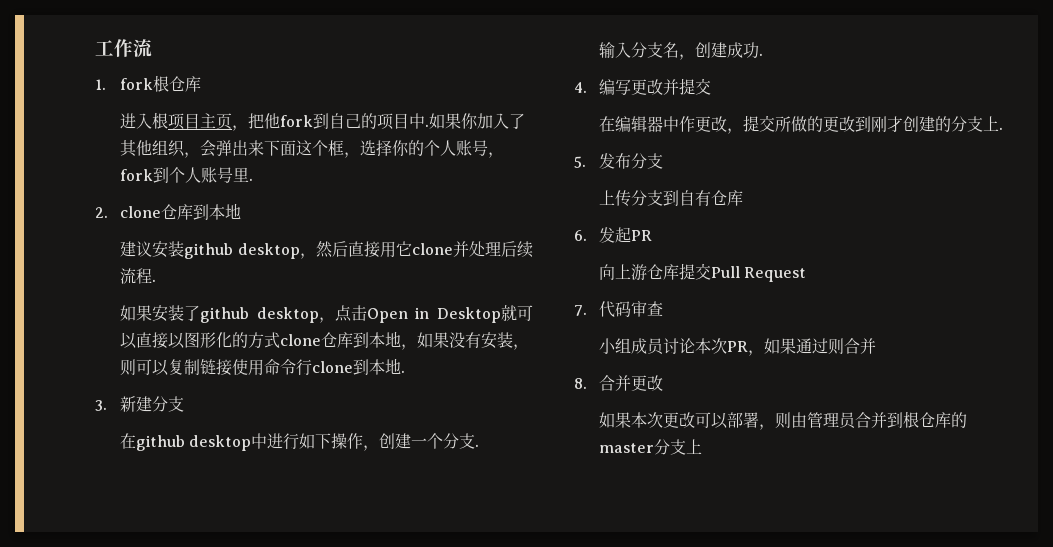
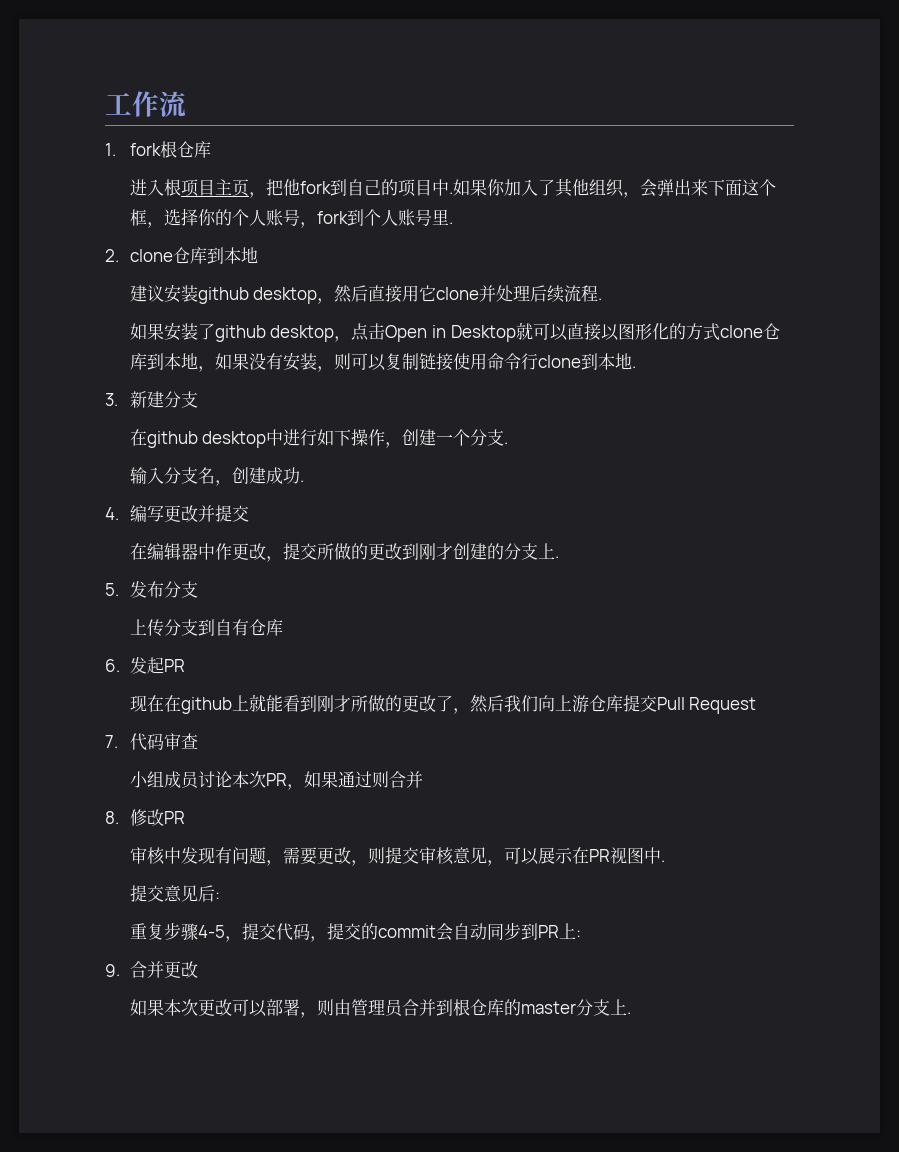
- 向上游仓库提交Pull Request
+ 现在在github上就能看到刚才所做的更改了，然后我们向上游仓库提交Pull Request
- 8.合并更改
+ 8.修改PR
+ 审核中发现有问题，需要更改，则提交审核意见，可以展示在PR视图中.
+ 提交意见后:
+ 重复步骤4-5，提交代码，提交的commit会自动同步到PR上:
+ 9.合并更改
- 如果本次更改可以部署，则由管理员合并到根仓库的master分支上
+ 如果本次更改可以部署，则由管理员合并到根仓库的master分支上.

